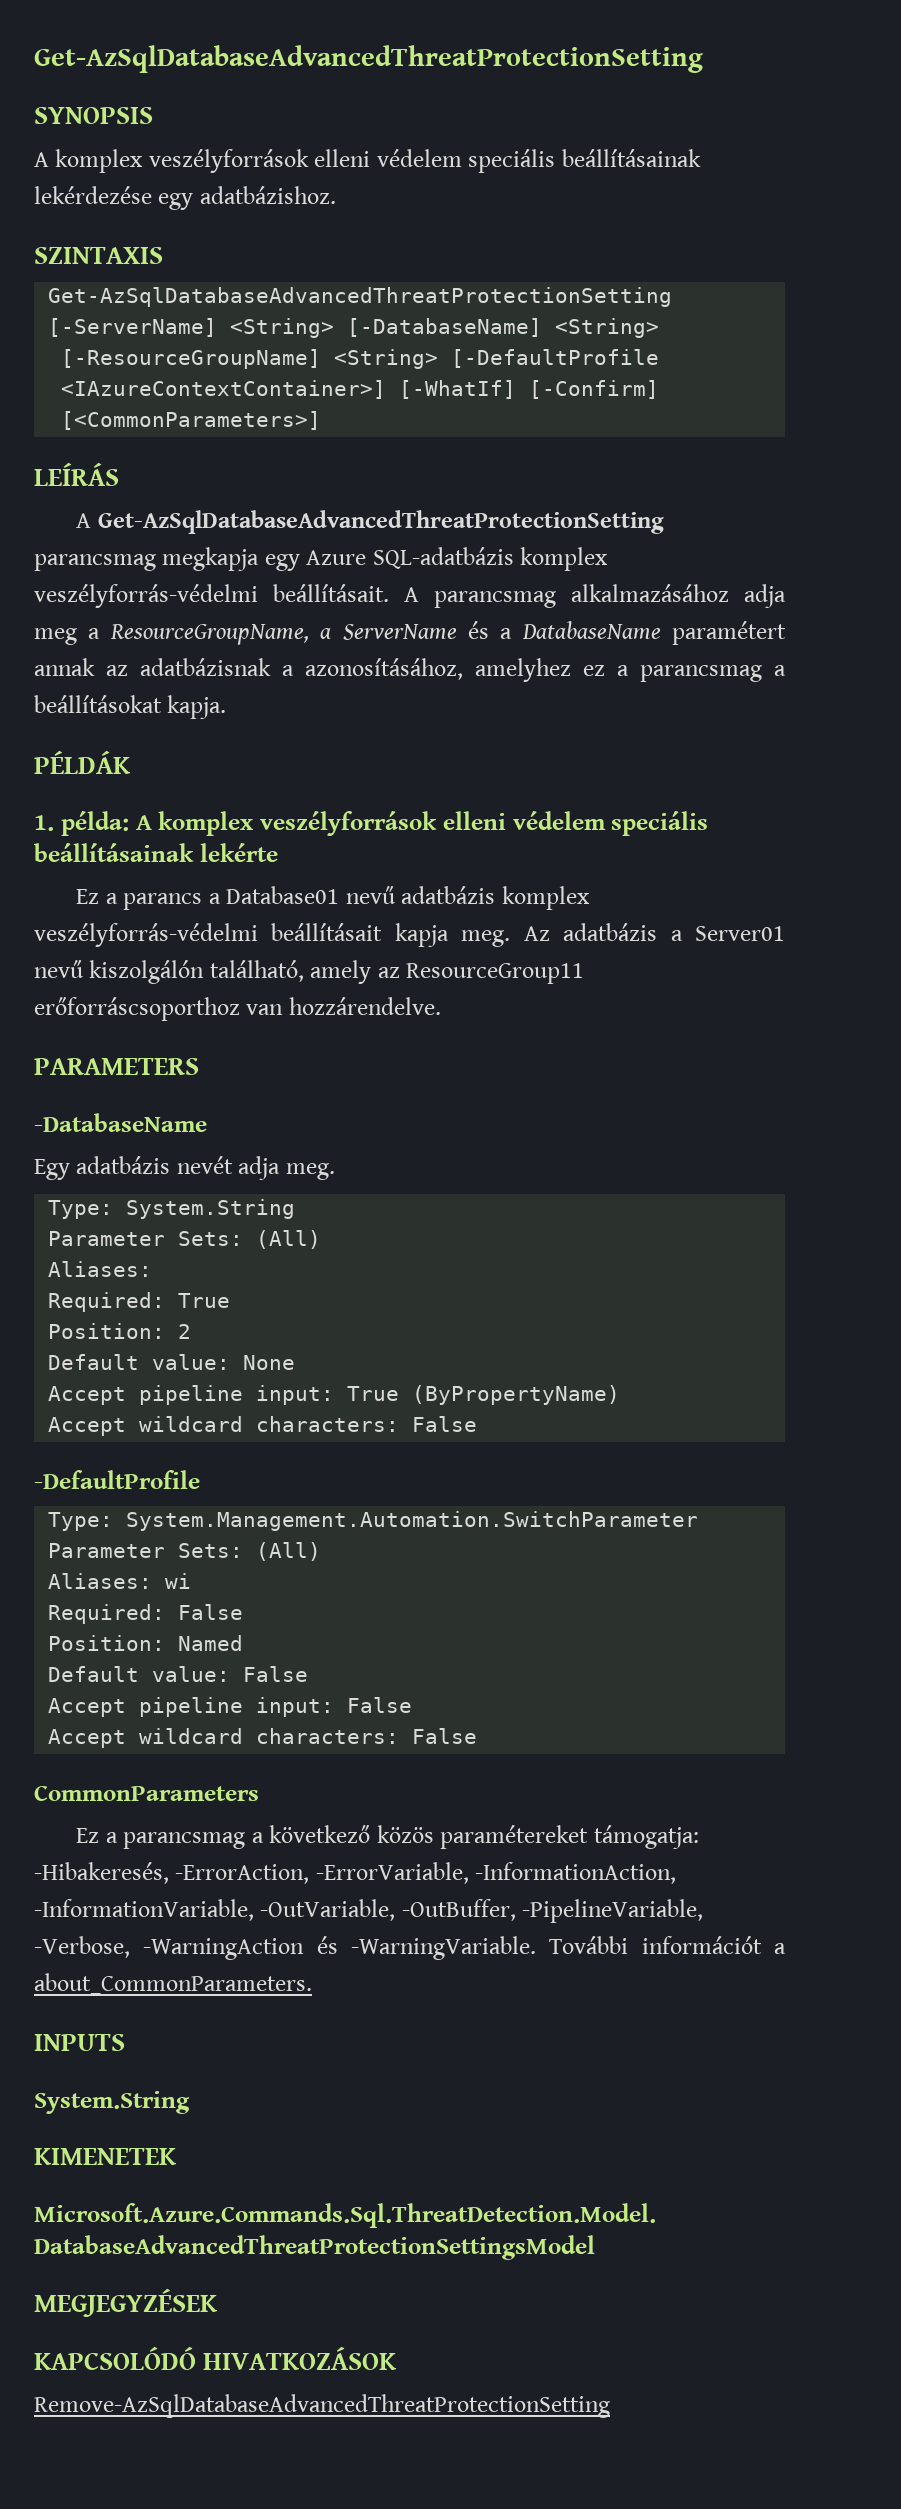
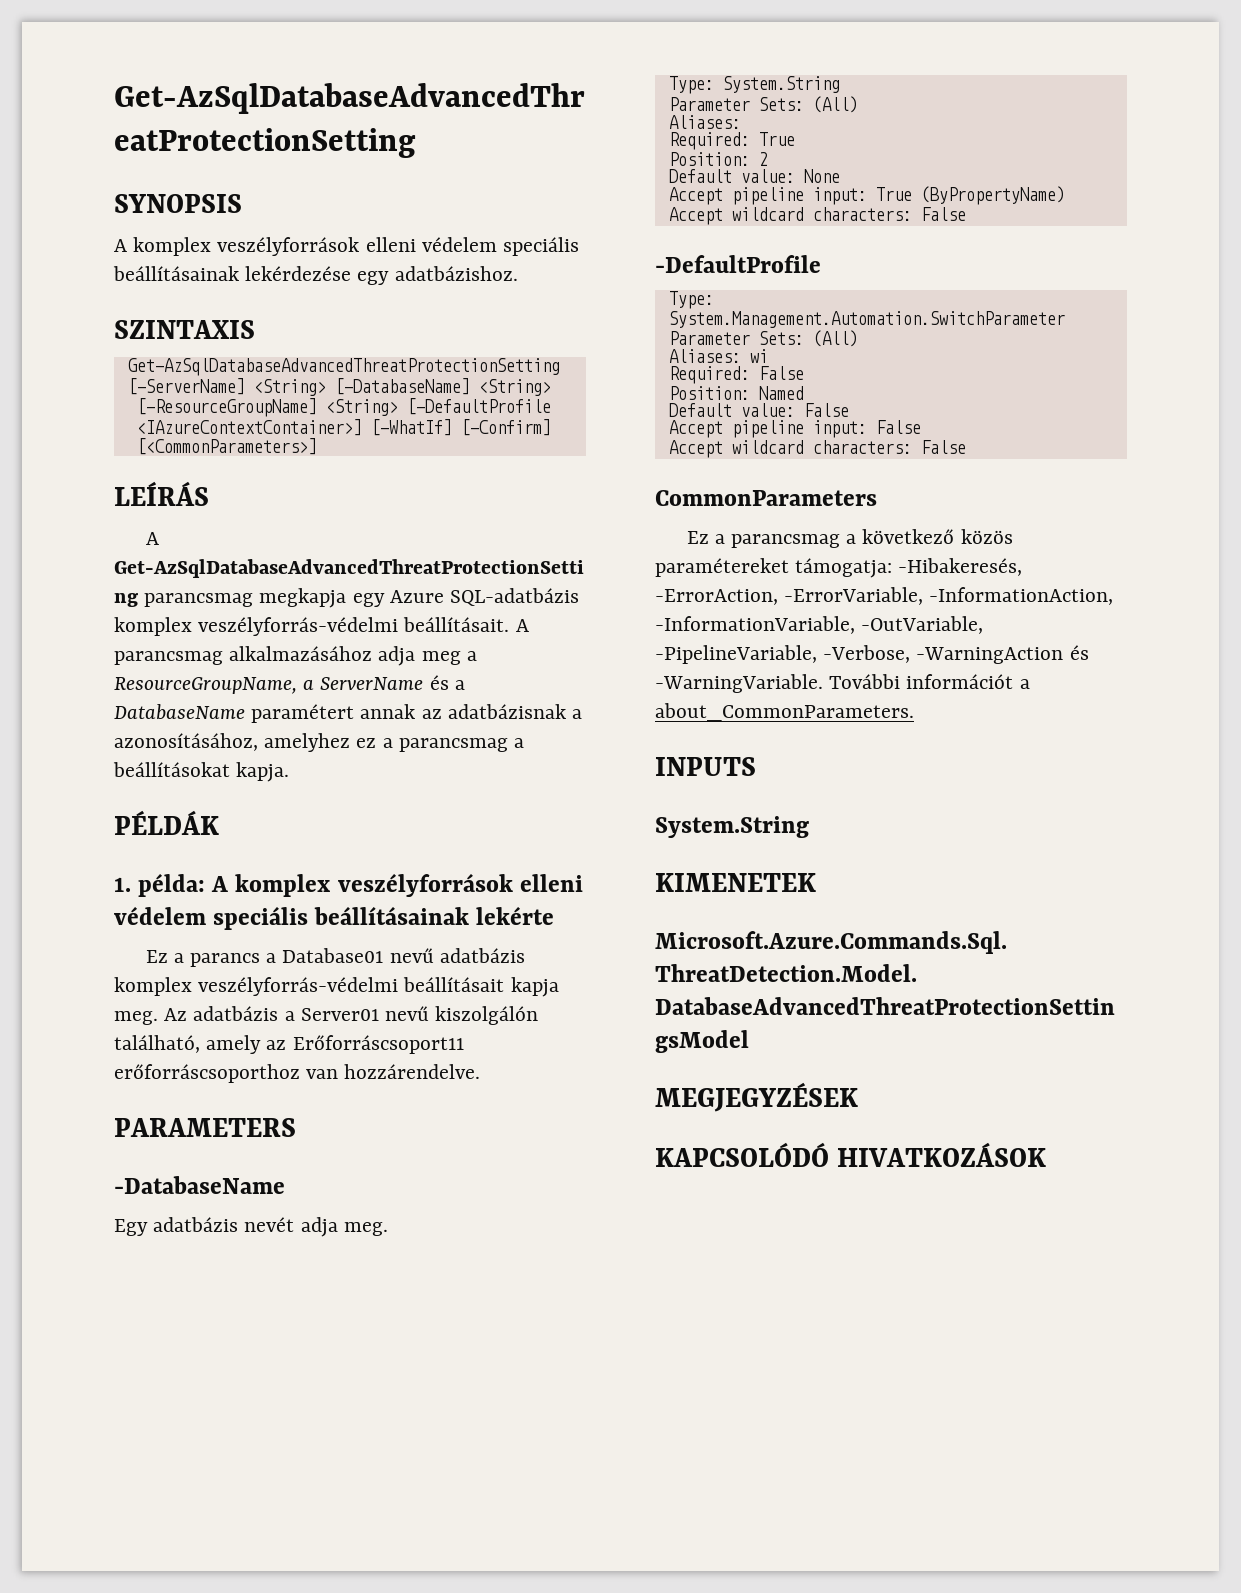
- Az adatbázis a Server01 nevű kiszolgálón található, amely az ResourceGroup11 erőforráscsoporthoz van hozzárendelve.
+ Az adatbázis a Server01 nevű kiszolgálón található, amely az Erőforráscsoport11 erőforráscsoporthoz van hozzárendelve.
- Ez a parancsmag a következő közös paramétereket támogatja: -Hibakeresés, -ErrorAction, -ErrorVariable, -InformationAction, -InformationVariable, -OutVariable, -OutBuffer, -PipelineVariable, -Verbose, -WarningAction és -WarningVariable.
+ Ez a parancsmag a következő közös paramétereket támogatja: -Hibakeresés, -ErrorAction, -ErrorVariable, -InformationAction, -InformationVariable, -OutVariable, -PipelineVariable, -Verbose, -WarningAction és -WarningVariable.
- Remove-AzSqlDatabaseAdvancedThreatProtectionSetting

